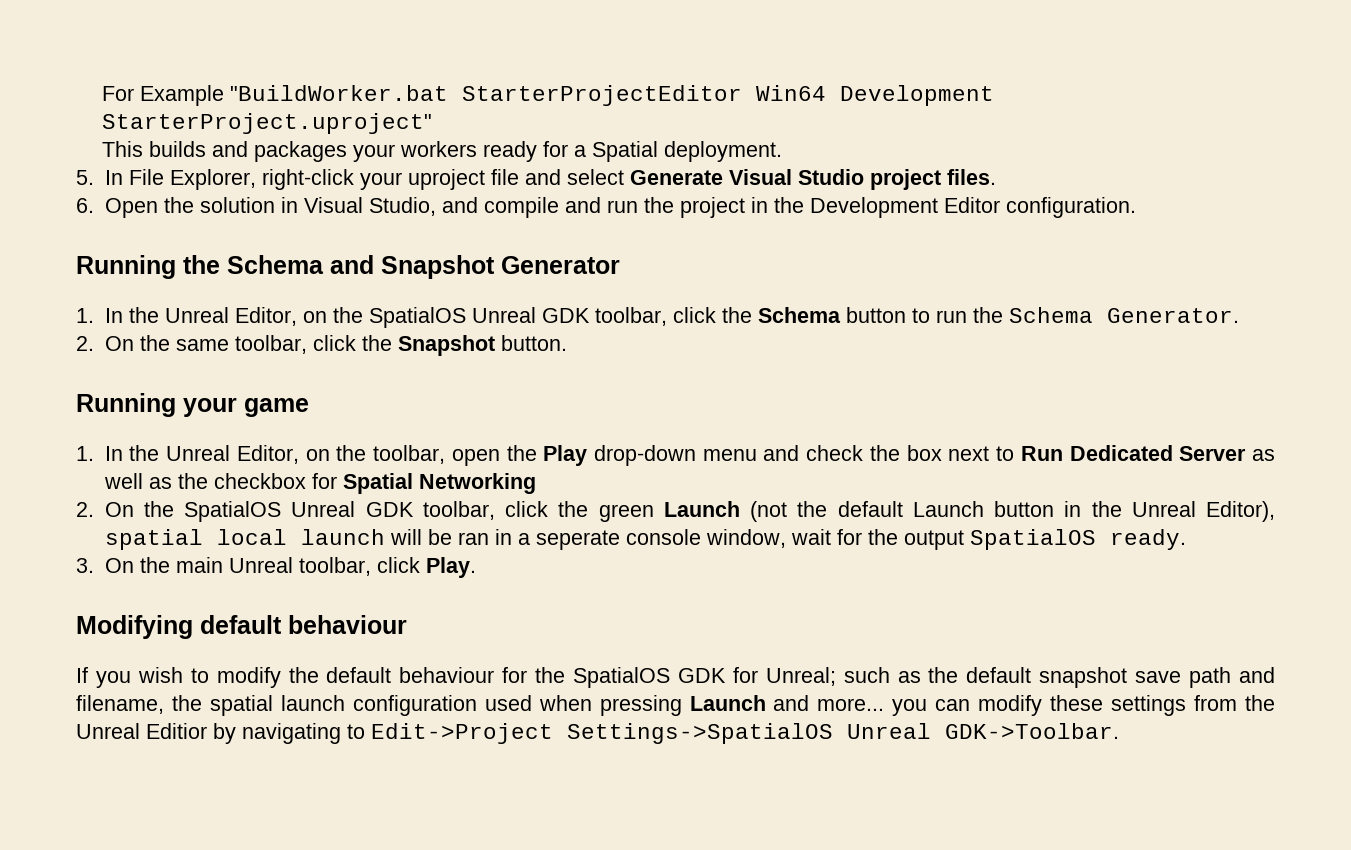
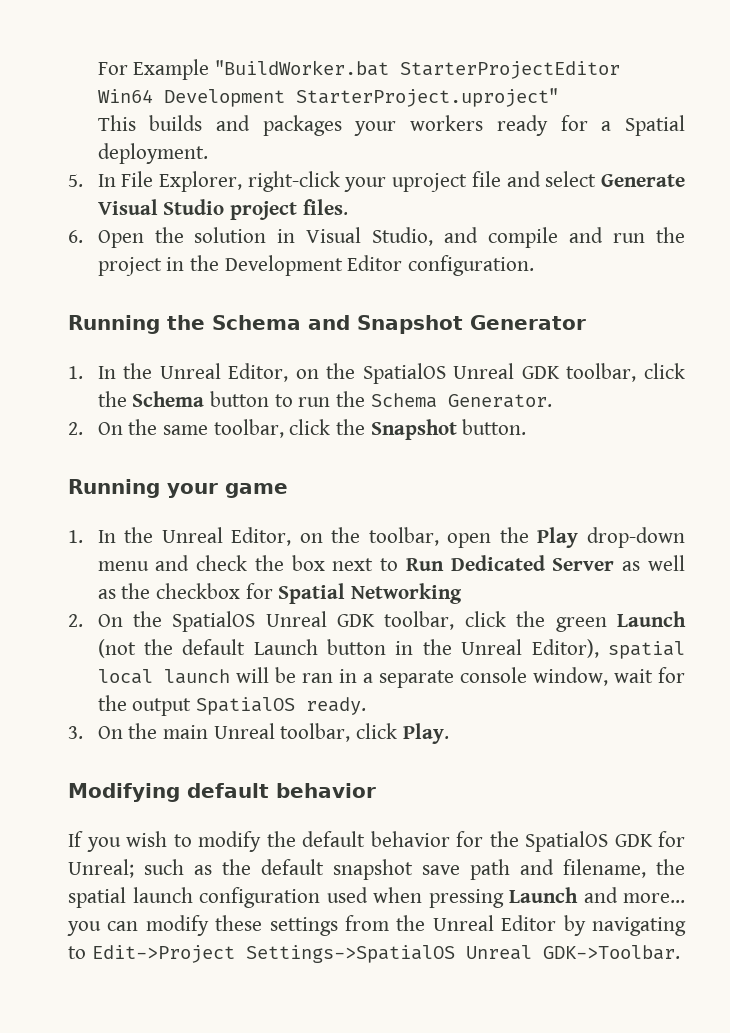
- 2. On the SpatialOS Unreal GDK toolbar, click the green Launch (not the default Launch button in the Unreal Editor), spatial local launch will be ran in a seperate console window, wait for the output SpatialOS ready.
+ 2. On the SpatialOS Unreal GDK toolbar, click the green Launch (not the default Launch button in the Unreal Editor), spatial local launch will be ran in a separate console window, wait for the output SpatialOS ready.
- Modifying default behaviour
+ Modifying default behavior
- If you wish to modify the default behaviour for the SpatialOS GDK for Unreal; such as the default snapshot save path and filename, the spatial launch configuration used when pressing Launch and more... you can modify these settings from the Unreal Editior by navigating to Edit->Project Settings->SpatialOS Unreal GDK->Toolbar.
+ If you wish to modify the default behavior for the SpatialOS GDK for Unreal; such as the default snapshot save path and filename, the spatial launch configuration used when pressing Launch and more... you can modify these settings from the Unreal Editor by navigating to Edit->Project Settings->SpatialOS Unreal GDK->Toolbar.

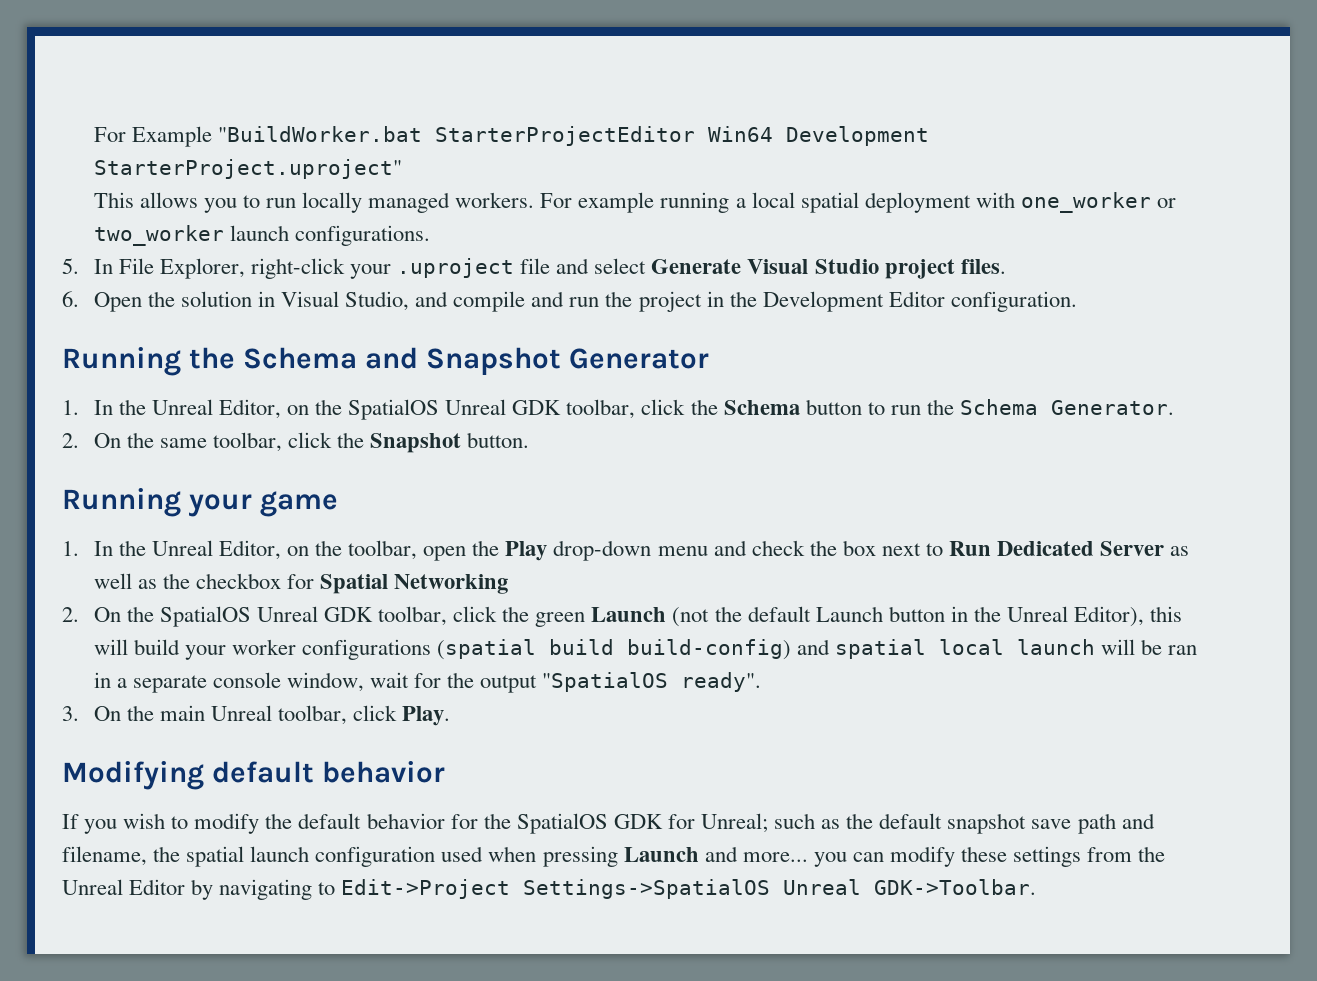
- This builds and packages your workers ready for a Spatial deployment.
+ This allows you to run locally managed workers. For example running a local spatial deployment with one_worker or two_worker launch configurations.
- 5. In File Explorer, right-click your uproject file and select Generate Visual Studio project files.
+ 5. In File Explorer, right-click your .uproject file and select Generate Visual Studio project files.
- 2. On the SpatialOS Unreal GDK toolbar, click the green Launch (not the default Launch button in the Unreal Editor), spatial local launch will be ran in a separate console window, wait for the output SpatialOS ready.
+ 2. On the SpatialOS Unreal GDK toolbar, click the green Launch (not the default Launch button in the Unreal Editor), this will build your worker configurations (spatial build build-config) and spatial local launch will be ran in a separate console window, wait for the output "SpatialOS ready".

